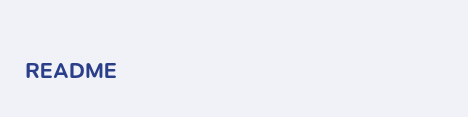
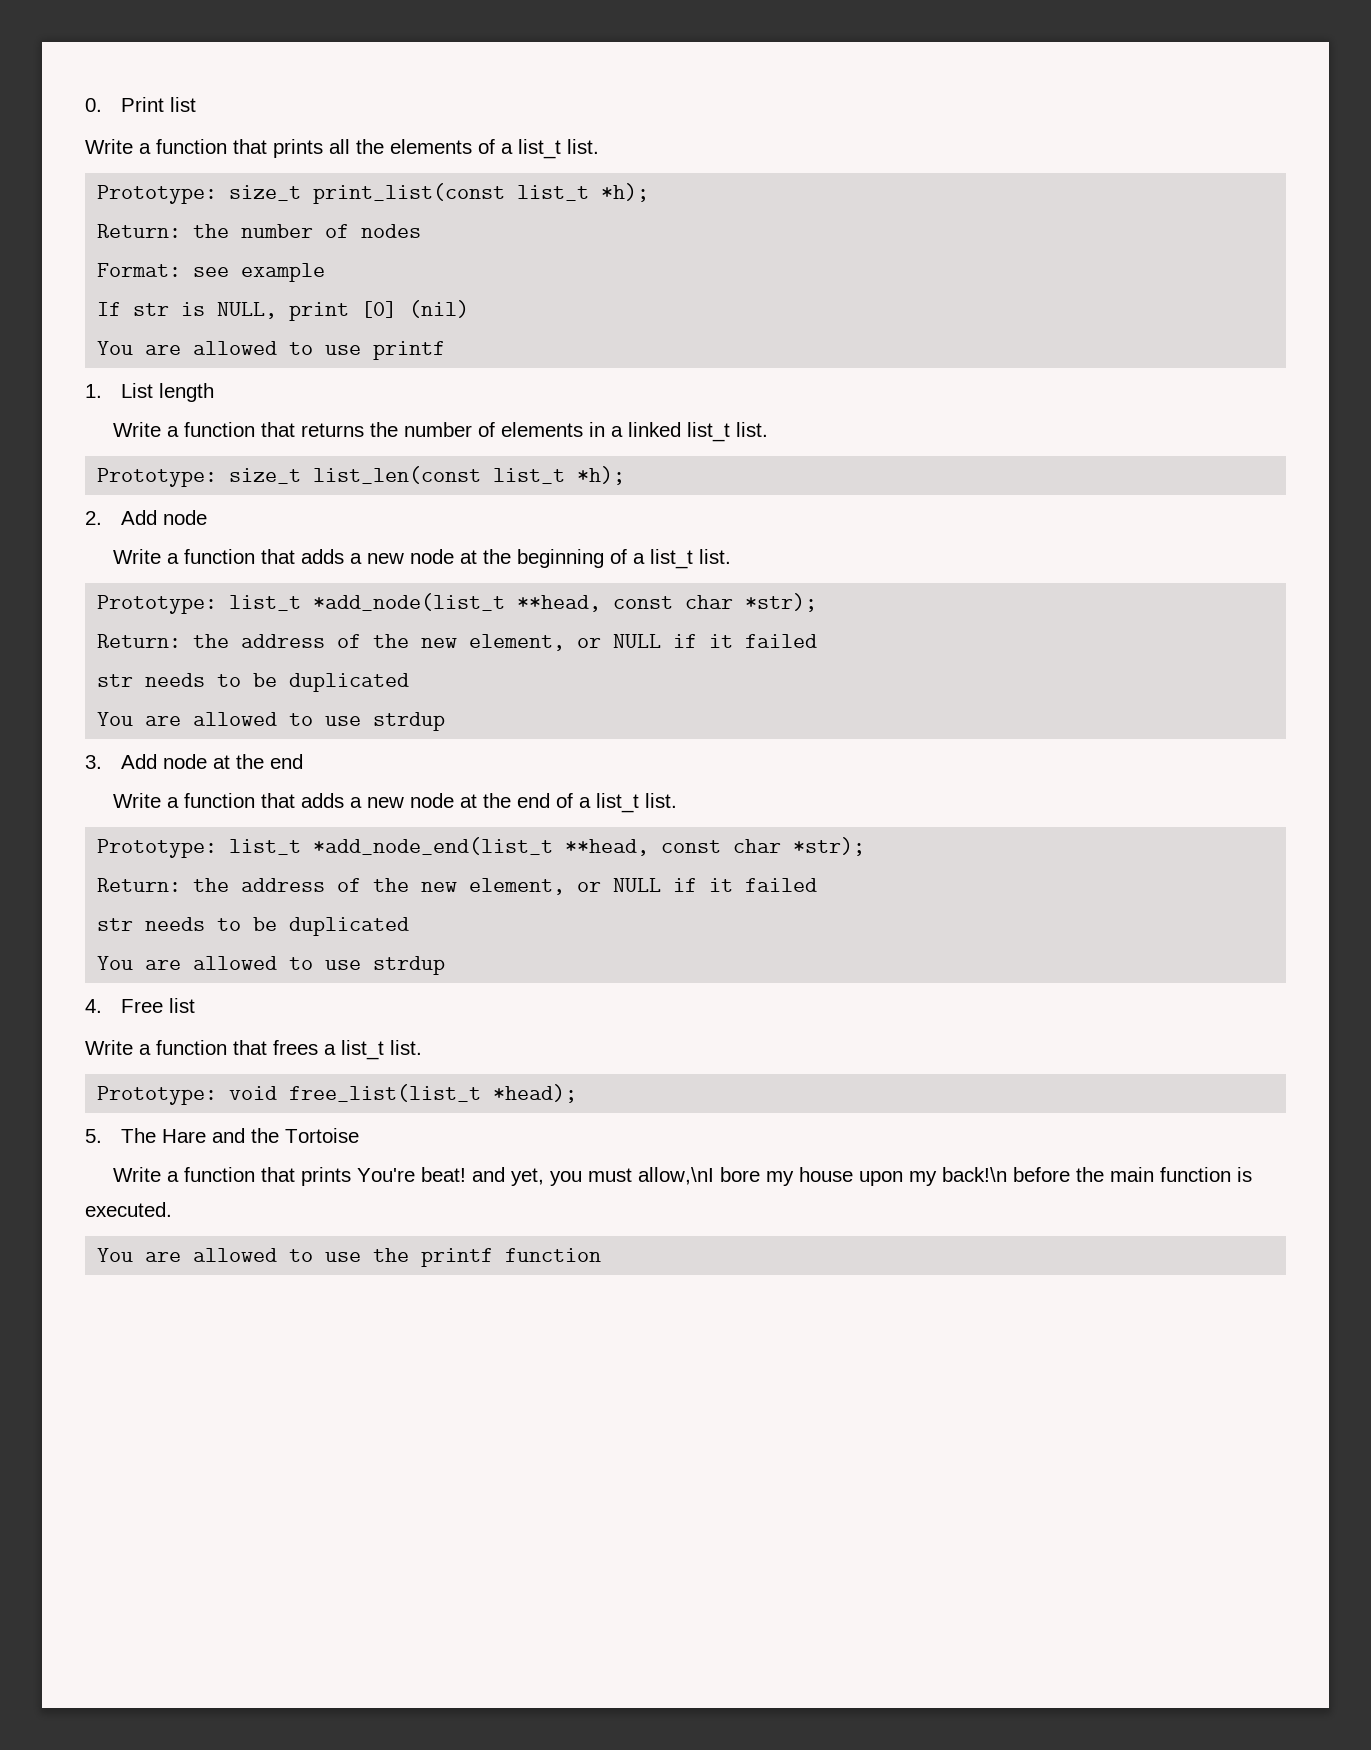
- README
+ 0. Print list
+ Write a function that prints all the elements of a list_t list.
+ Prototype: size_t print_list(const list_t *h);
+ Return: the number of nodes
+ Format: see example
+ If str is NULL, print [0] (nil)
+ You are allowed to use printf
+ 1. List length
+ Write a function that returns the number of elements in a linked list_t list.
+ Prototype: size_t list_len(const list_t *h);
+ 2. Add node
+ Write a function that adds a new node at the beginning of a list_t list.
+ Prototype: list_t *add_node(list_t **head, const char *str);
+ Return: the address of the new element, or NULL if it failed
+ str needs to be duplicated
+ You are allowed to use strdup
+ 3. Add node at the end
+ Write a function that adds a new node at the end of a list_t list.
+ Prototype: list_t *add_node_end(list_t **head, const char *str);
+ Return: the address of the new element, or NULL if it failed
+ str needs to be duplicated
+ You are allowed to use strdup
+ 4. Free list
+ Write a function that frees a list_t list.
+ Prototype: void free_list(list_t *head);
+ 5. The Hare and the Tortoise
+ Write a function that prints You're beat! and yet, you must allow,\nI bore my house upon my back!\n before the main function is executed.
+ You are allowed to use the printf function

